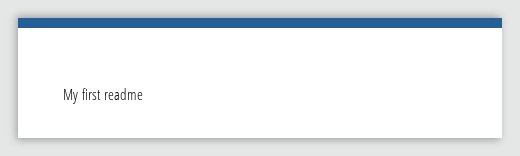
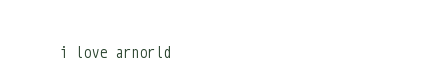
- My first readme
+ i love arnorld

